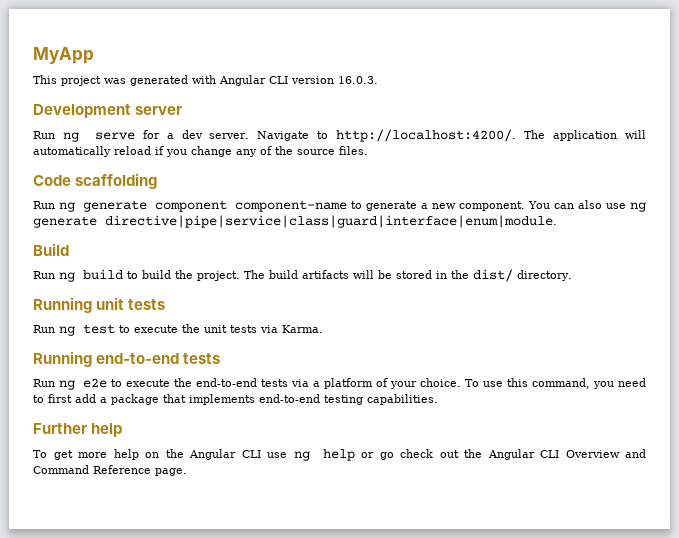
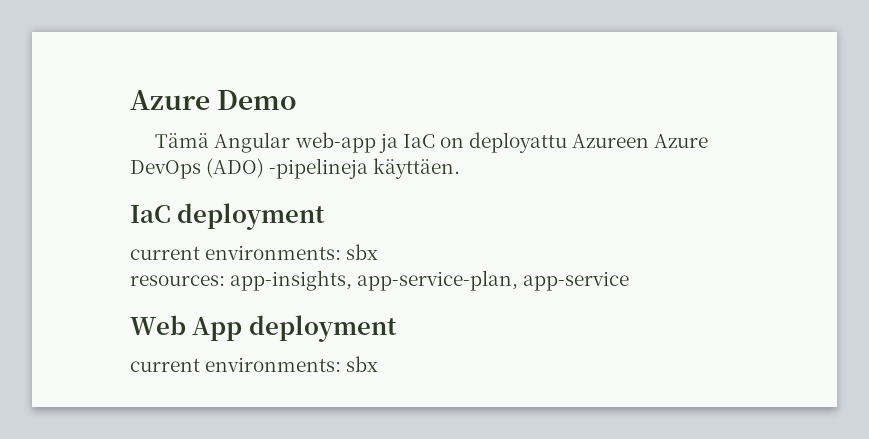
- MyApp
- This project was generated with Angular CLI version 16.0.3.
- Development server
- Run ng serve for a dev server. Navigate to http://localhost:4200/. The application will automatically reload if you change any of the source files.
- Code scaffolding
- Run ng generate component component-name to generate a new component. You can also use ng generate directive|pipe|service|class|guard|interface|enum|module.
- Build
- Run ng build to build the project. The build artifacts will be stored in the dist/ directory.
- Running unit tests
- Run ng test to execute the unit tests via Karma.
- Running end-to-end tests
- Run ng e2e to execute the end-to-end tests via a platform of your choice. To use this command, you need to first add a package that implements end-to-end testing capabilities.
- Further help
- To get more help on the Angular CLI use ng help or go check out the Angular CLI Overview and Command Reference page.
+ Azure Demo
+ Tämä Angular web-app ja IaC on deployattu Azureen Azure DevOps (ADO) -pipelineja käyttäen.
+ IaC deployment
+ current environments: sbx
+ resources: app-insights, app-service-plan, app-service
+ Web App deployment
+ current environments: sbx

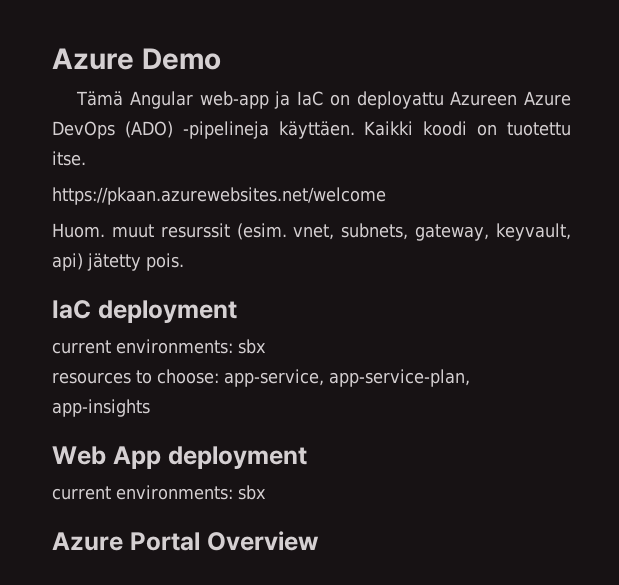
+ Kaikki koodi on tuotettu itse.
+ https://pkaan.azurewebsites.net/welcome
+ Huom. muut resurssit (esim. vnet, subnets, gateway, keyvault, api) jätetty pois.
- resources: app-insights, app-service-plan, app-service
+ resources to choose: app-service, app-service-plan, app-insights
+ Azure Portal Overview

